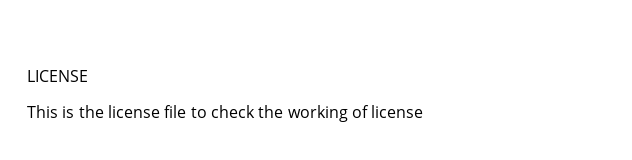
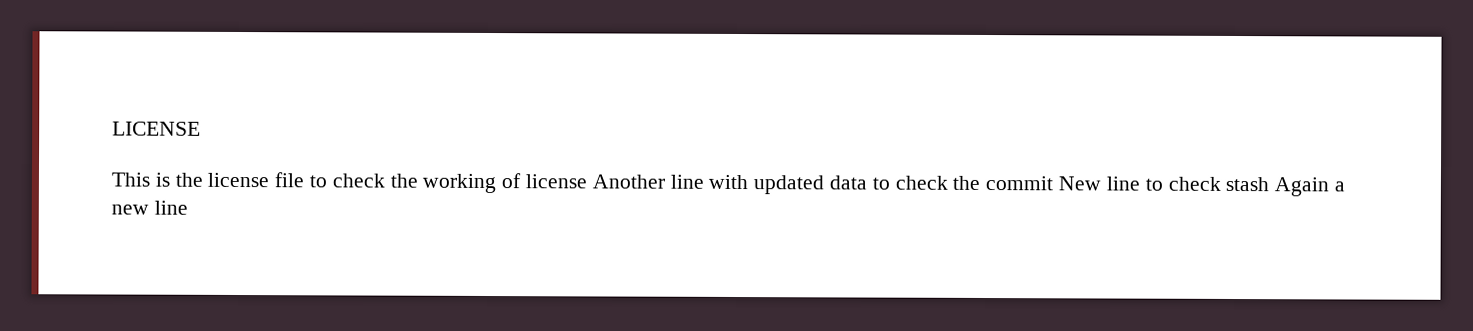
- This is the license file to check the working of license
+ This is the license file to check the working of license Another line with updated data to check the commit New line to check stash Again a new line

